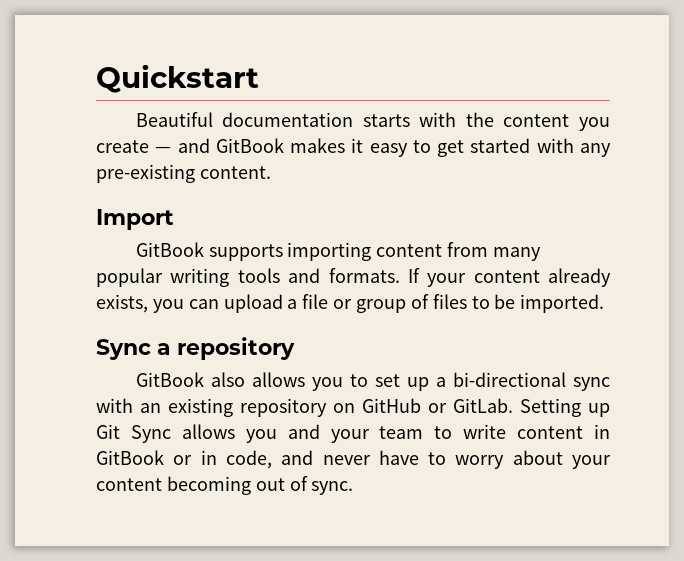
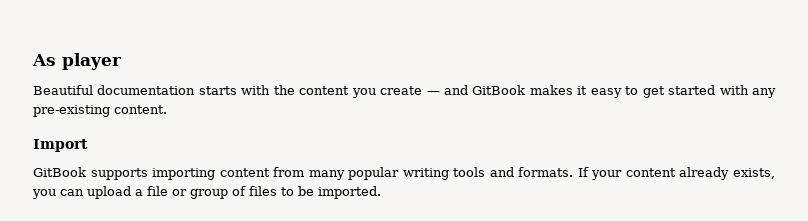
- Quickstart
+ As player
- Sync a repository
- GitBook also allows you to set up a bi-directional sync with an existing repository on GitHub or GitLab. Setting up Git Sync allows you and your team to write content in GitBook or in code, and never have to worry about your content becoming out of sync.

